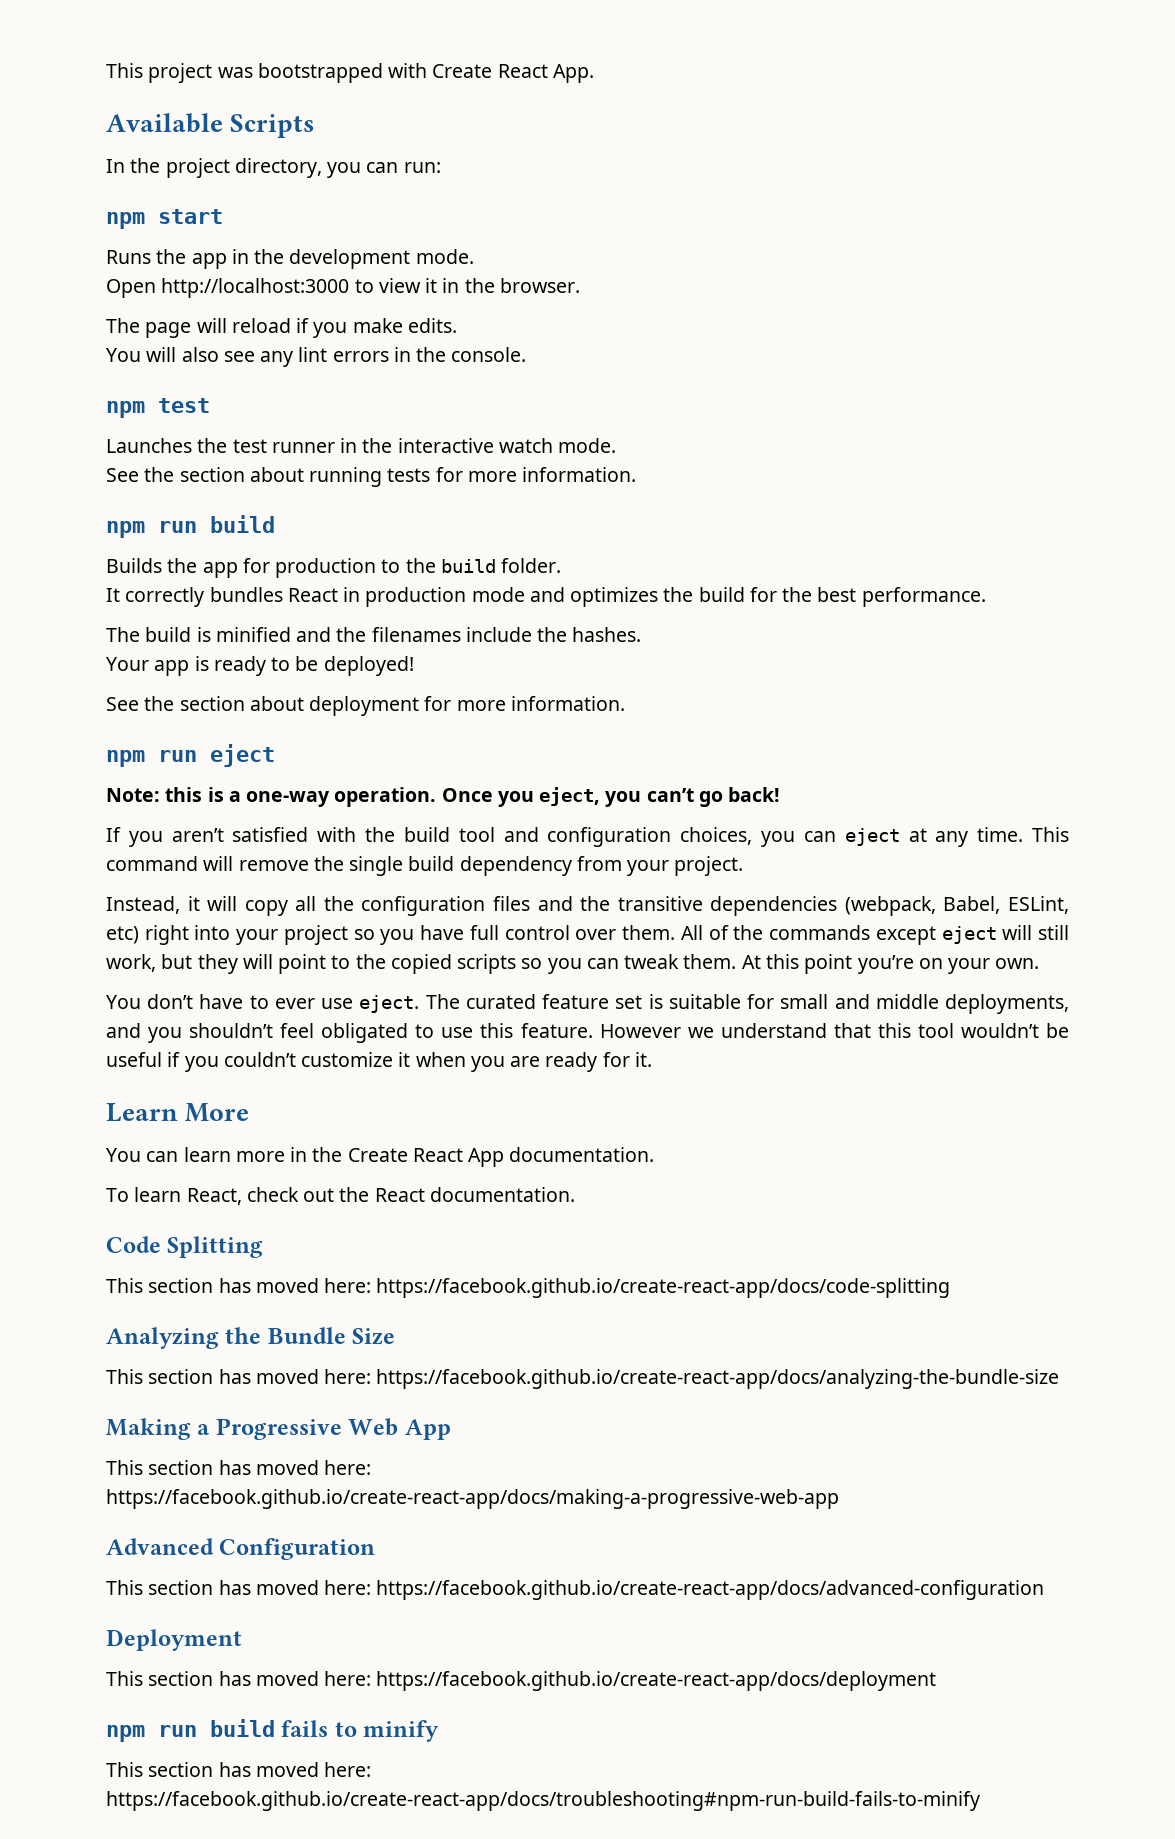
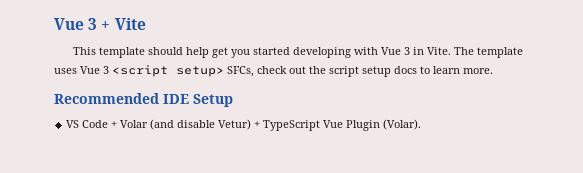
- This project was bootstrapped with Create React App.
- Available Scripts
- In the project directory, you can run:
- npm start
- Runs the app in the development mode.
- Open http://localhost:3000 to view it in the browser.
- The page will reload if you make edits.
- You will also see any lint errors in the console.
- npm test
- Launches the test runner in the interactive watch mode.
- See the section about running tests for more information.
- npm run build
- Builds the app for production to the build folder.
- It correctly bundles React in production mode and optimizes the build for the best performance.
- The build is minified and the filenames include the hashes.
- Your app is ready to be deployed!
- See the section about deployment for more information.
- npm run eject
- Note: this is a one-way operation. Once you eject, you can’t go back!
- If you aren’t satisfied with the build tool and configuration choices, you can eject at any time. This command will remove the single build dependency from your project.
- Instead, it will copy all the configuration files and the transitive dependencies (webpack, Babel, ESLint, etc) right into your project so you have full control over them. All of the commands except eject will still work, but they will point to the copied scripts so you can tweak them. At this point you’re on your own.
- You don’t have to ever use eject. The curated feature set is suitable for small and middle deployments, and you shouldn’t feel obligated to use this feature. However we understand that this tool wouldn’t be useful if you couldn’t customize it when you are ready for it.
- Learn More
- You can learn more in the Create React App documentation.
- To learn React, check out the React documentation.
- Code Splitting
- This section has moved here: https://facebook.github.io/create-react-app/docs/code-splitting
- Analyzing the Bundle Size
- This section has moved here: https://facebook.github.io/create-react-app/docs/analyzing-the-bundle-size
- Making a Progressive Web App
- This section has moved here: https://facebook.github.io/create-react-app/docs/making-a-progressive-web-app
- Advanced Configuration
- This section has moved here: https://facebook.github.io/create-react-app/docs/advanced-configuration
- Deployment
- This section has moved here: https://facebook.github.io/create-react-app/docs/deployment
- npm run build fails to minify
- This section has moved here: https://facebook.github.io/create-react-app/docs/troubleshooting#npm-run-build-fails-to-minify
+ Vue 3 + Vite
+ This template should help get you started developing with Vue 3 in Vite. The template uses Vue 3 <script setup> SFCs, check out the script setup docs to learn more.
+ Recommended IDE Setup
+ VS Code + Volar (and disable Vetur) + TypeScript Vue Plugin (Volar).

